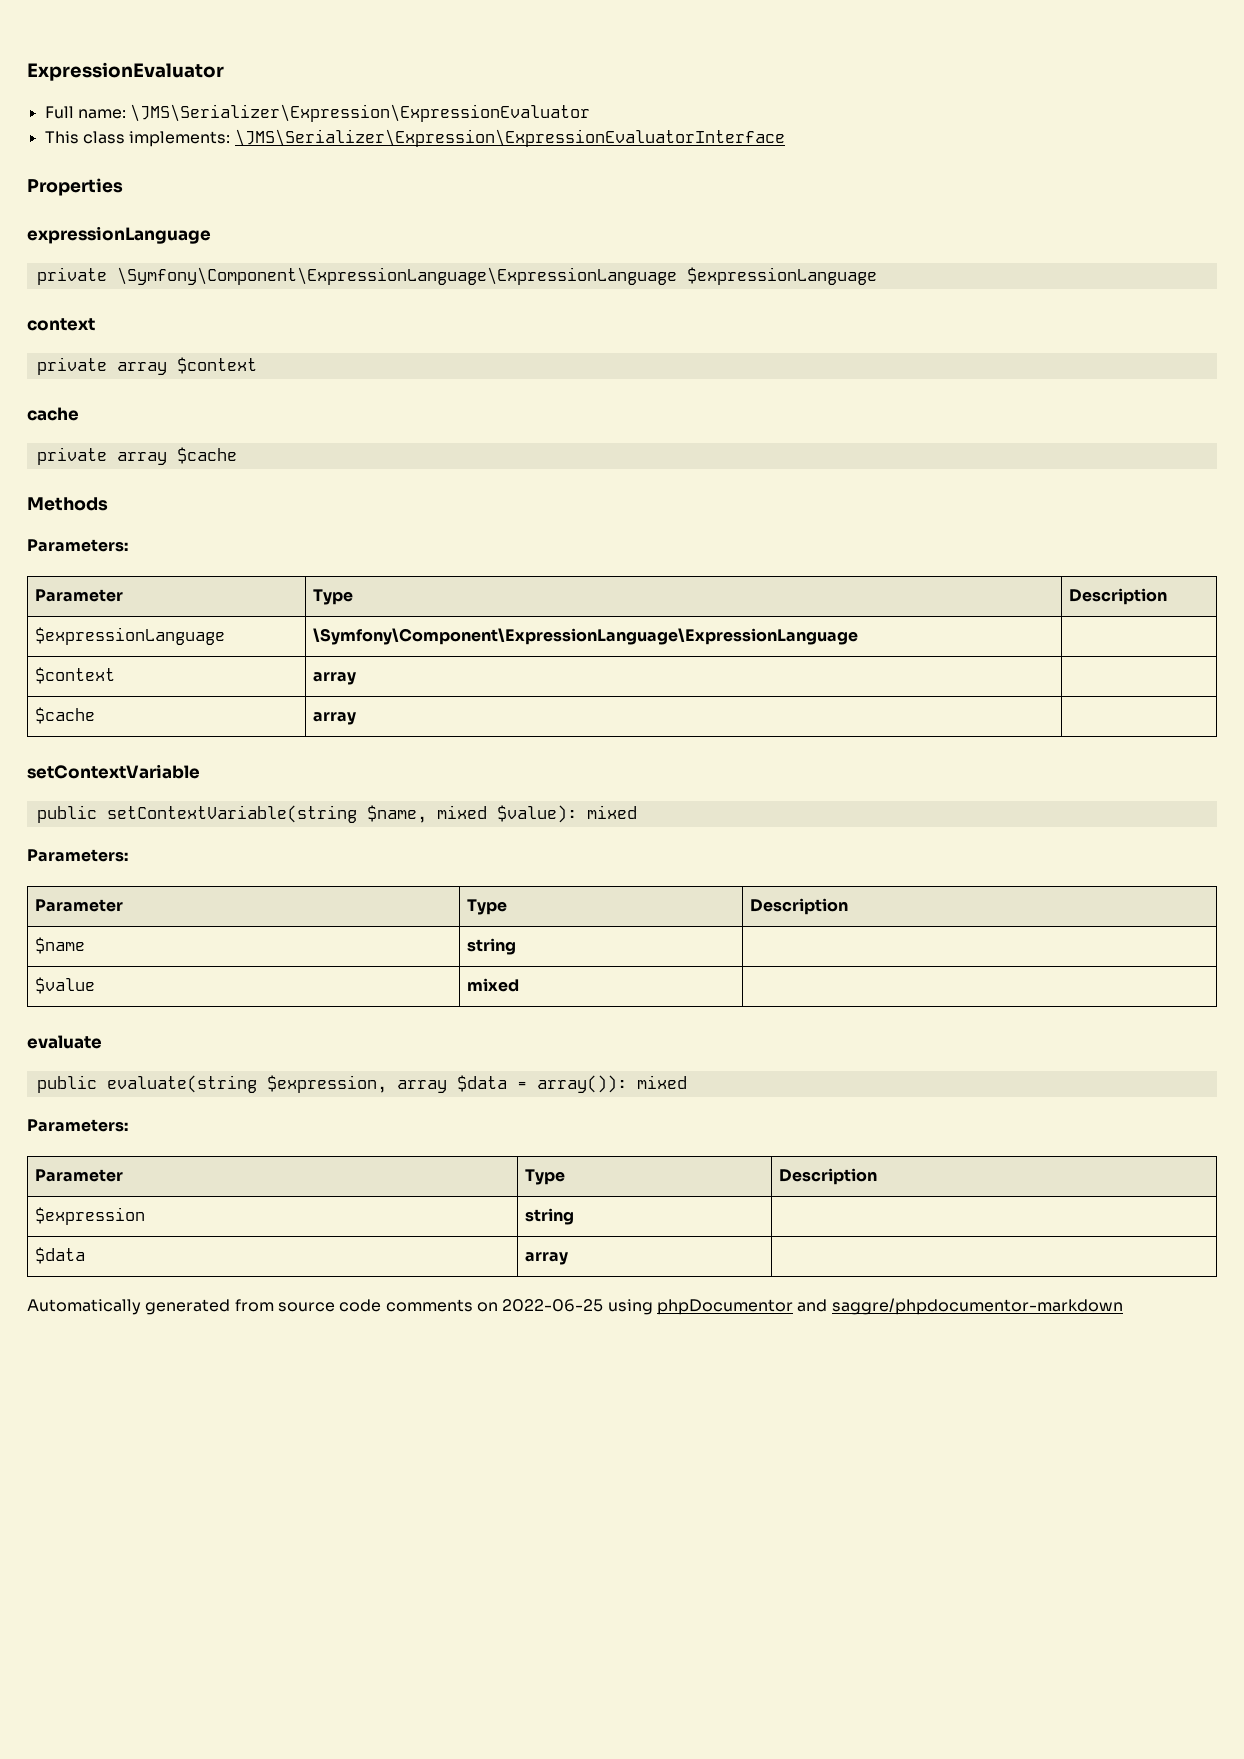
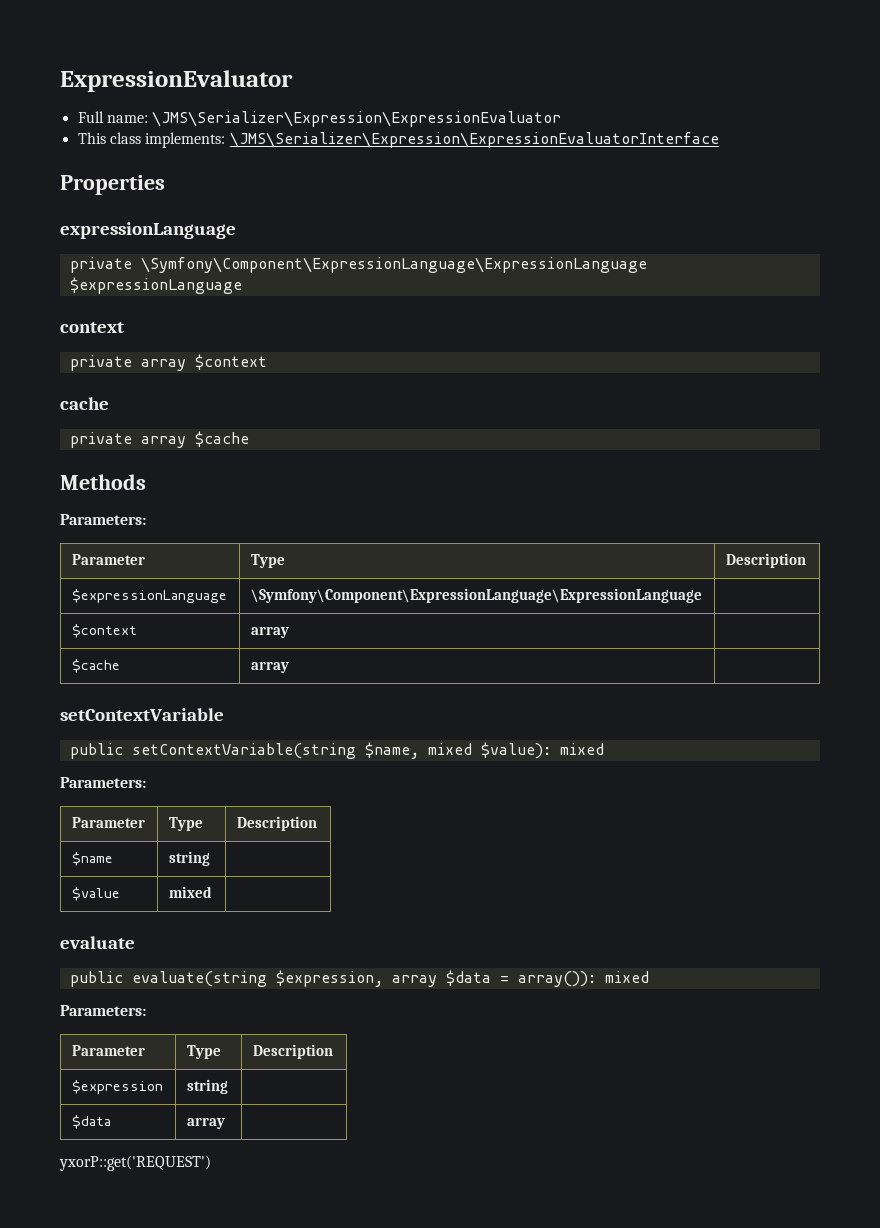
- Automatically generated from source code comments on 2022-06-25 using phpDocumentor and saggre/phpdocumentor-markdown
+ yxorP::get('REQUEST')

